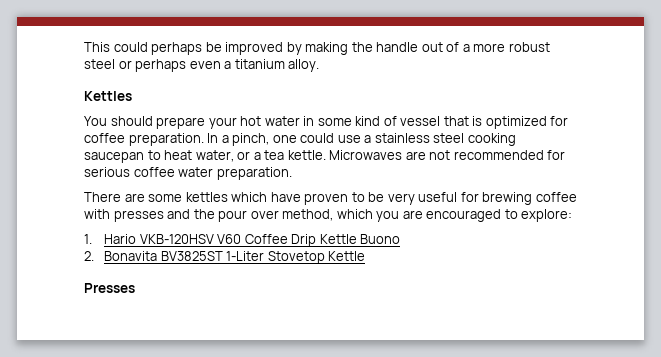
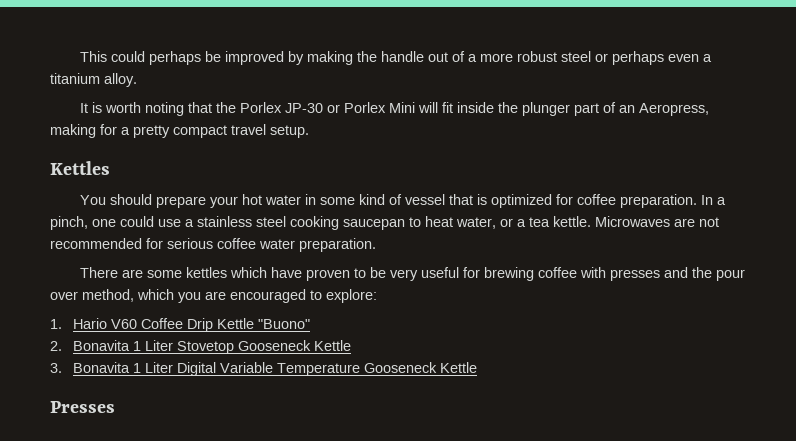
+ It is worth noting that the Porlex JP-30 or Porlex Mini will fit inside the plunger part of an Aeropress, making for a pretty compact travel setup.
- 1. Hario VKB-120HSV V60 Coffee Drip Kettle Buono
+ 1. Hario V60 Coffee Drip Kettle "Buono"
- 2. Bonavita BV3825ST 1-Liter Stovetop Kettle
+ 2. Bonavita 1 Liter Stovetop Gooseneck Kettle
+ 3. Bonavita 1 Liter Digital Variable Temperature Gooseneck Kettle

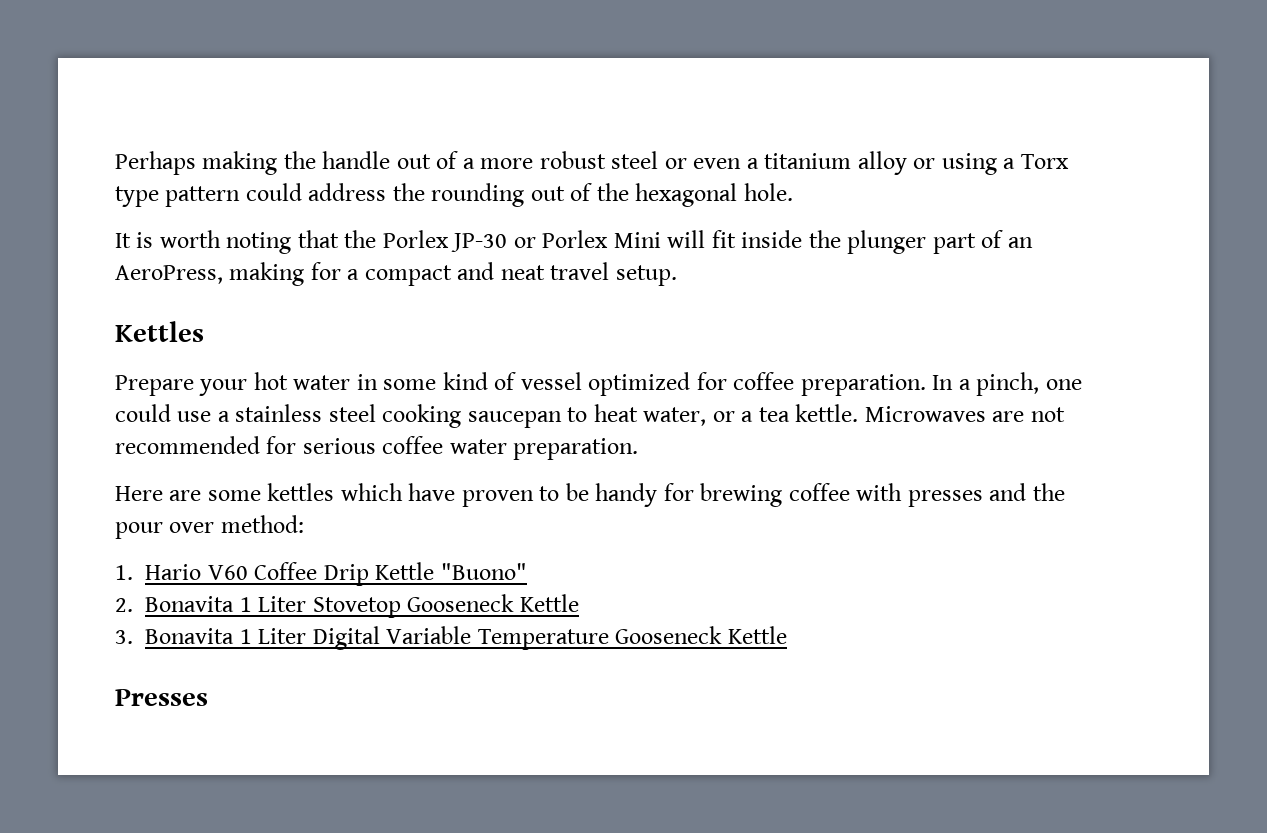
- This could perhaps be improved by making the handle out of a more robust steel or perhaps even a titanium alloy.
+ Perhaps making the handle out of a more robust steel or even a titanium alloy or using a Torx type pattern could address the rounding out of the hexagonal hole.
- It is worth noting that the Porlex JP-30 or Porlex Mini will fit inside the plunger part of an Aeropress, making for a pretty compact travel setup.
+ It is worth noting that the Porlex JP-30 or Porlex Mini will fit inside the plunger part of an AeroPress, making for a compact and neat travel setup.
- You should prepare your hot water in some kind of vessel that is optimized for coffee preparation.
+ Prepare your hot water in some kind of vessel optimized for coffee preparation.
- There are some kettles which have proven to be very useful for brewing coffee with presses and the pour over method, which you are encouraged to explore:
+ Here are some kettles which have proven to be handy for brewing coffee with presses and the pour over method:

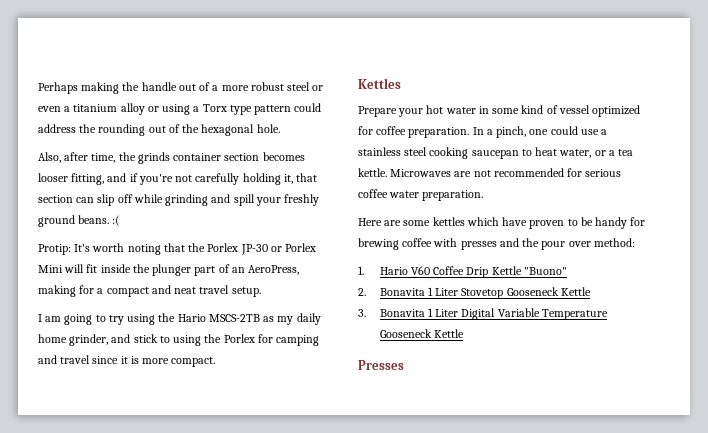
- It is worth noting that the Porlex JP-30 or Porlex Mini will fit inside the plunger part of an AeroPress, making for a compact and neat travel setup.
+ Also, after time, the grinds container section becomes looser fitting, and if you're not carefully holding it, that section can slip off while grinding and spill your freshly ground beans. :(
+ Protip: It's worth noting that the Porlex JP-30 or Porlex Mini will fit inside the plunger part of an AeroPress, making for a compact and neat travel setup.
+ I am going to try using the Hario MSCS-2TB as my daily home grinder, and stick to using the Porlex for camping and travel since it is more compact.

